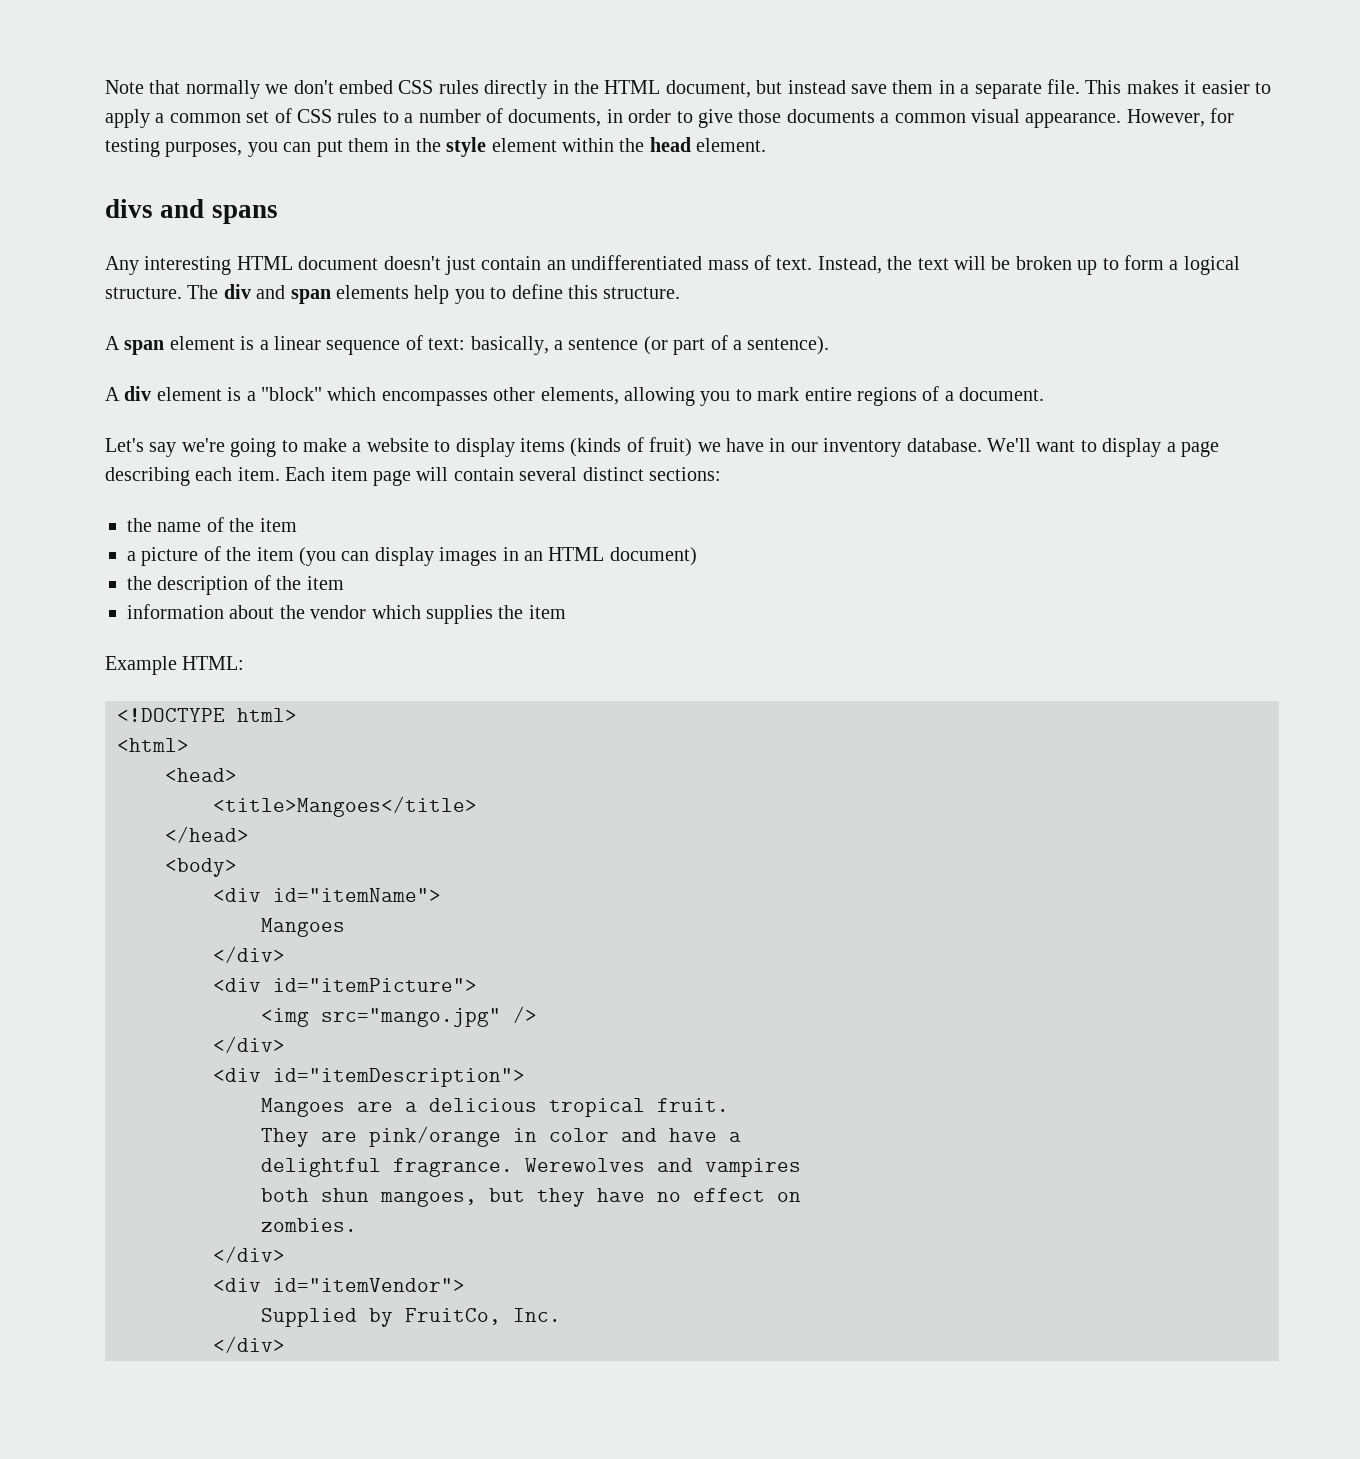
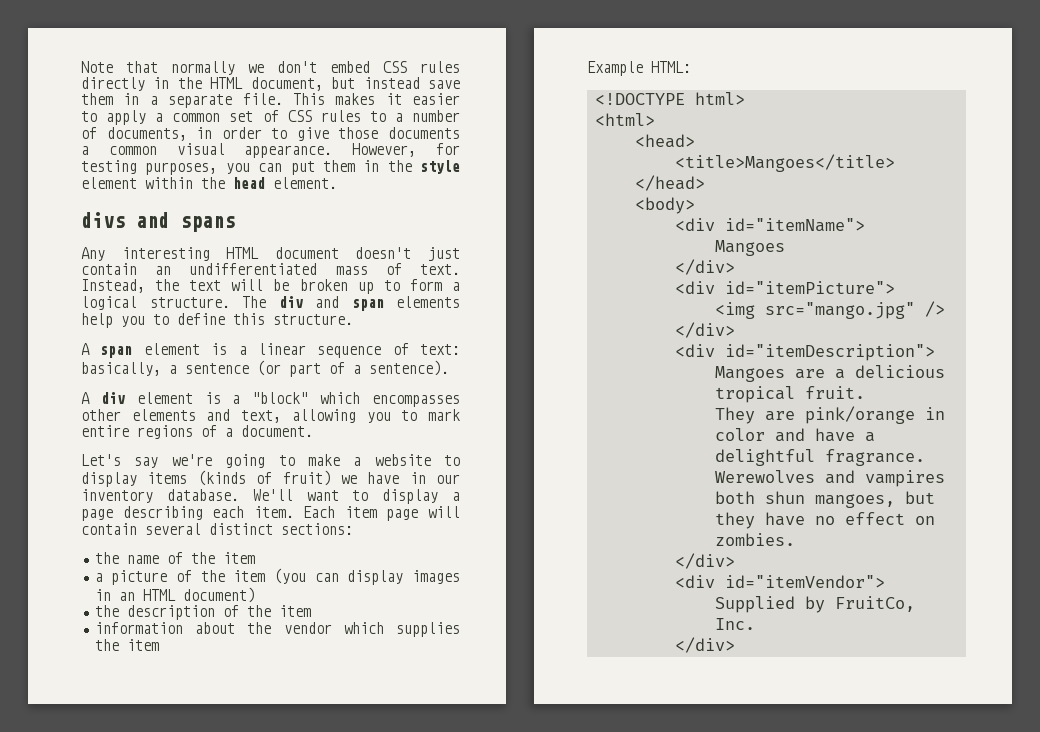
- A div element is a "block" which encompasses other elements, allowing you to mark entire regions of a document.
+ A div element is a "block" which encompasses other elements and text, allowing you to mark entire regions of a document.

